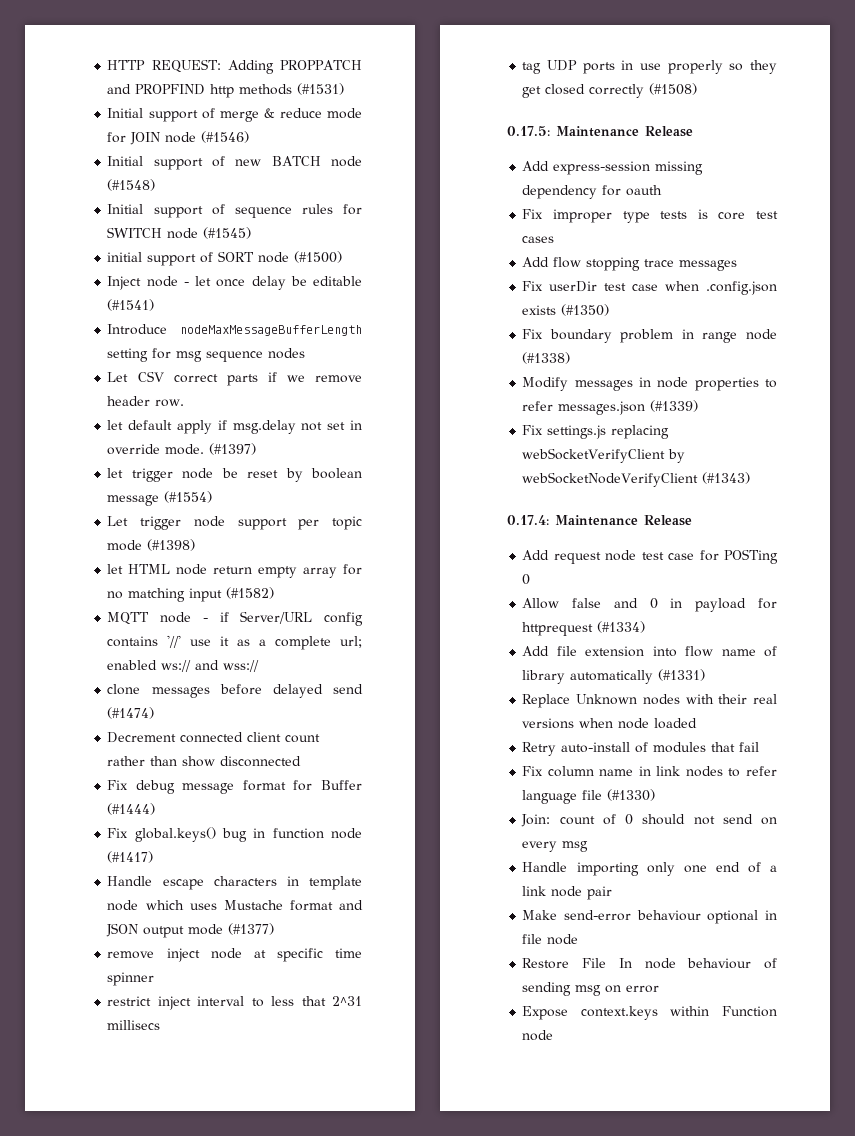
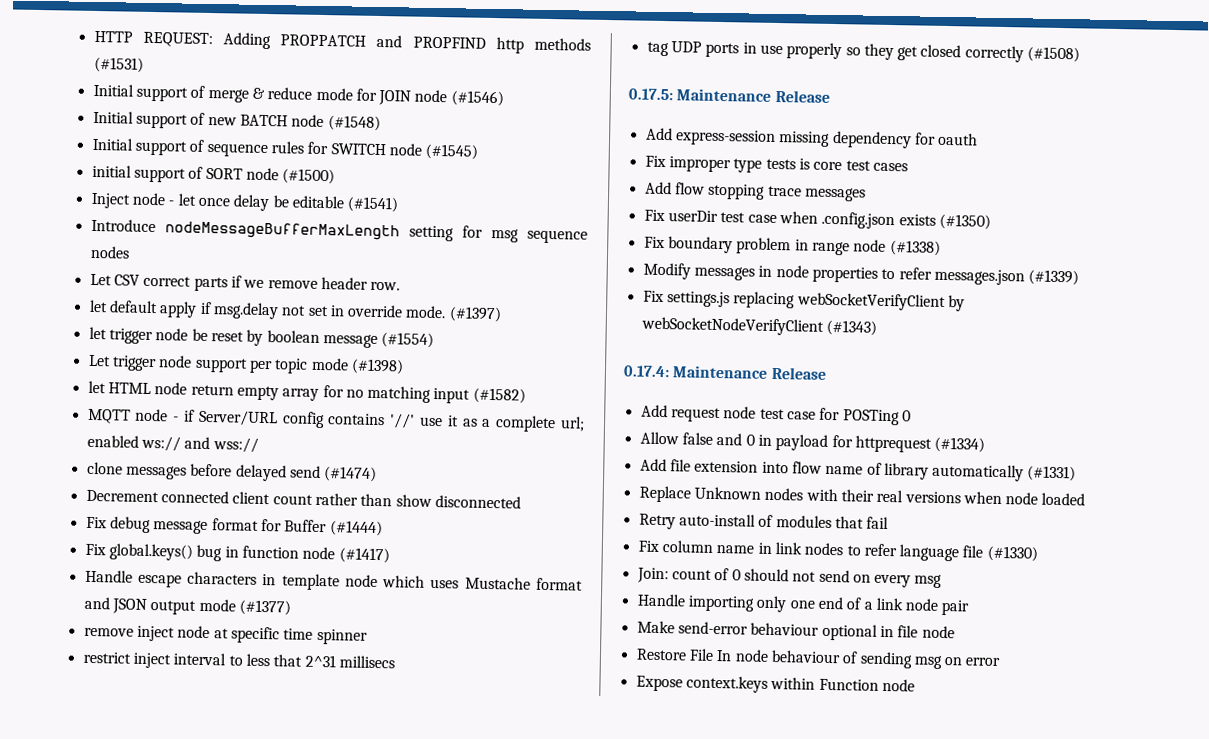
- Introduce nodeMaxMessageBufferLength setting for msg sequence nodes
+ Introduce nodeMessageBufferMaxLength setting for msg sequence nodes

